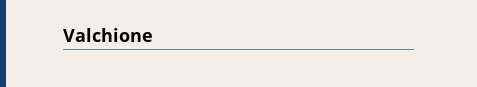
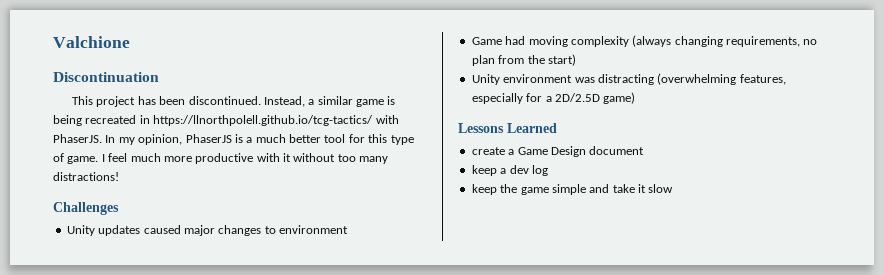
+ Discontinuation
+ This project has been discontinued. Instead, a similar game is being recreated in https://llnorthpolell.github.io/tcg-tactics/ with PhaserJS. In my opinion, PhaserJS is a much better tool for this type of game. I feel much more productive with it without too many distractions!
+ Challenges
+ Unity updates caused major changes to environment
+ Game had moving complexity (always changing requirements, no plan from the start)
+ Unity environment was distracting (overwhelming features, especially for a 2D/2.5D game)
+ Lessons Learned
+ create a Game Design document
+ keep a dev log
+ keep the game simple and take it slow

